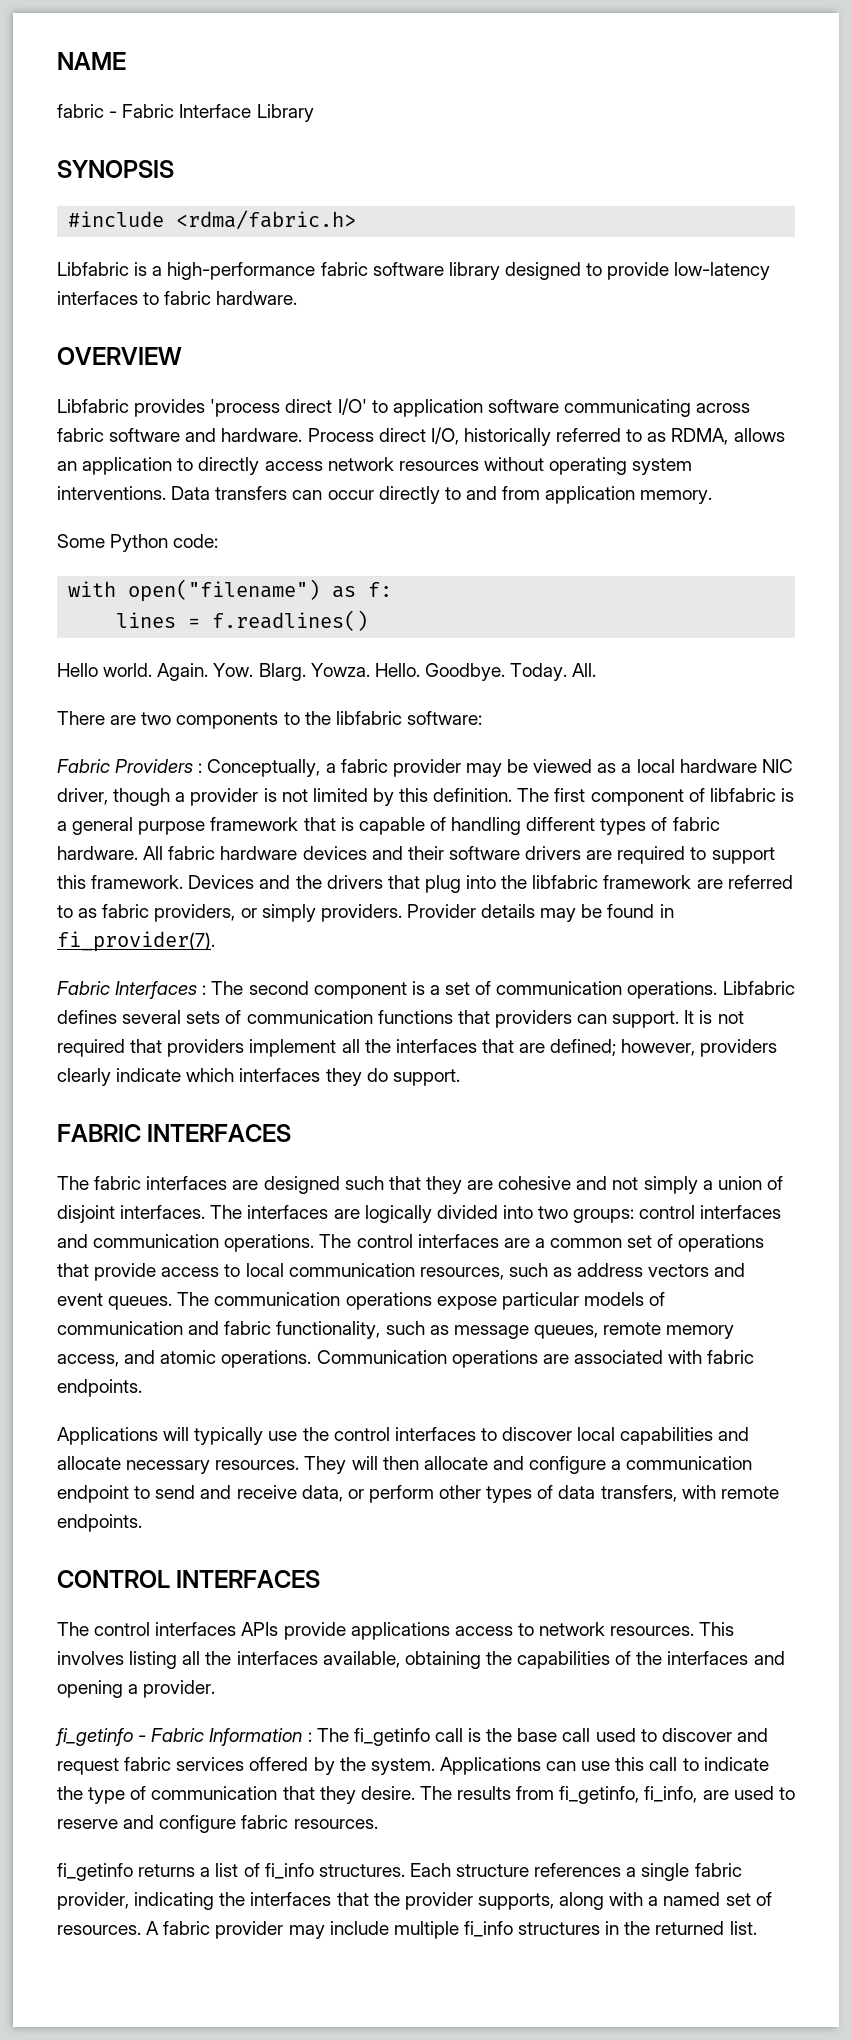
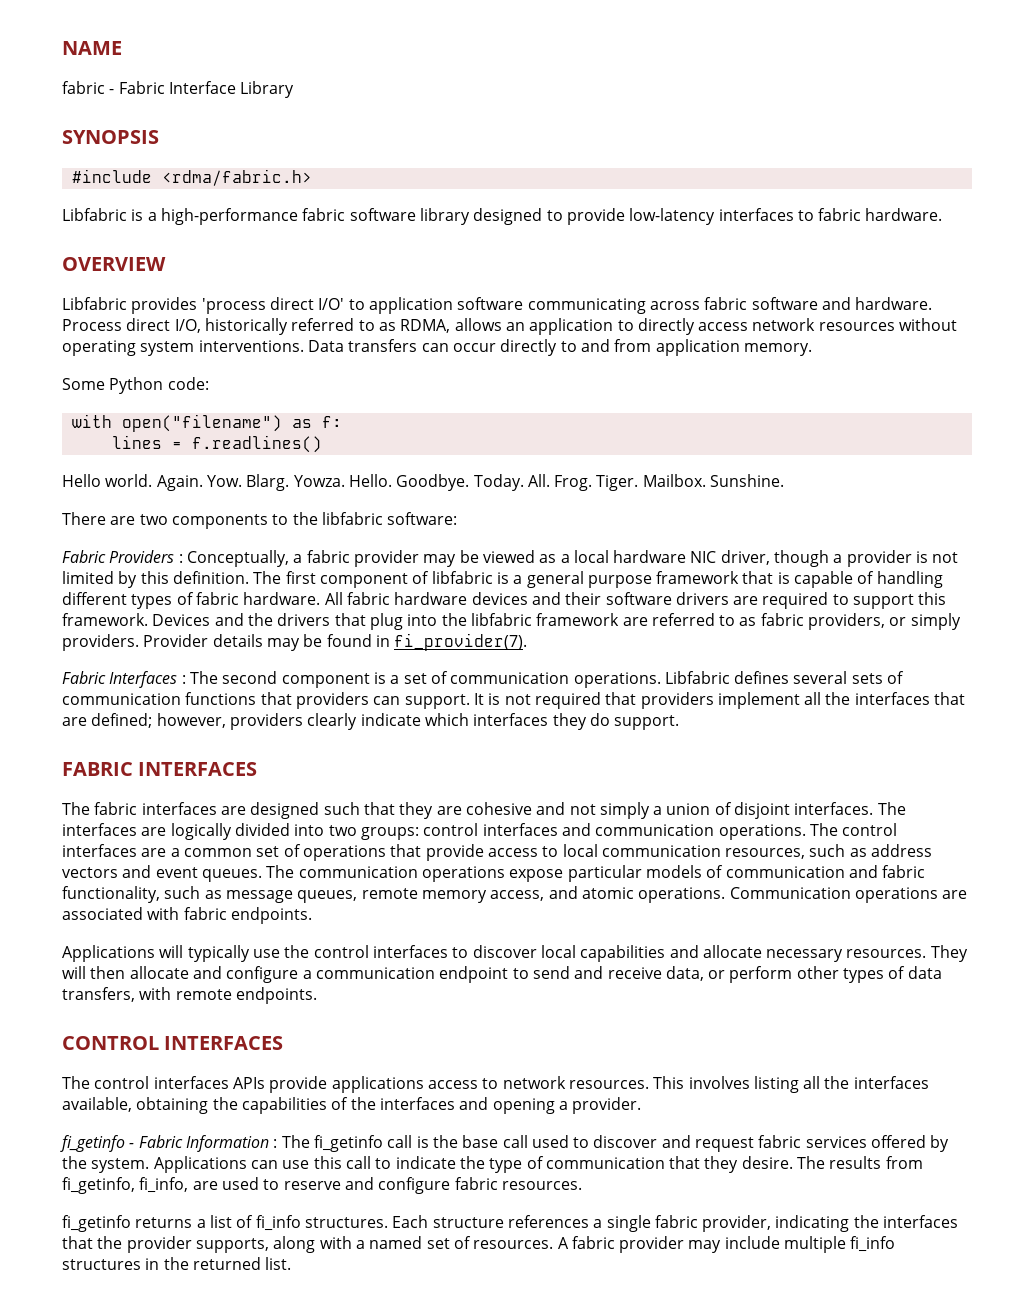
- All.
+ All. Frog. Tiger. Mailbox. Sunshine.

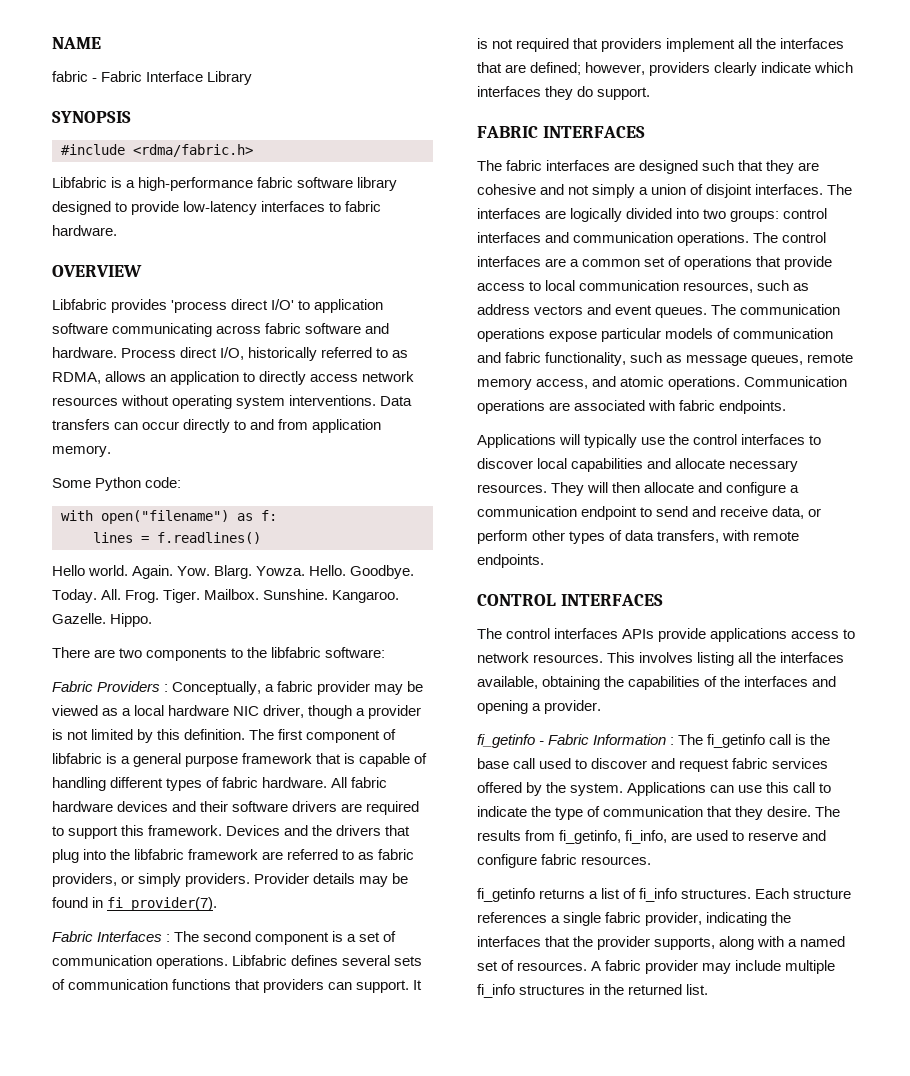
+ Kangaroo. Gazelle. Hippo.

